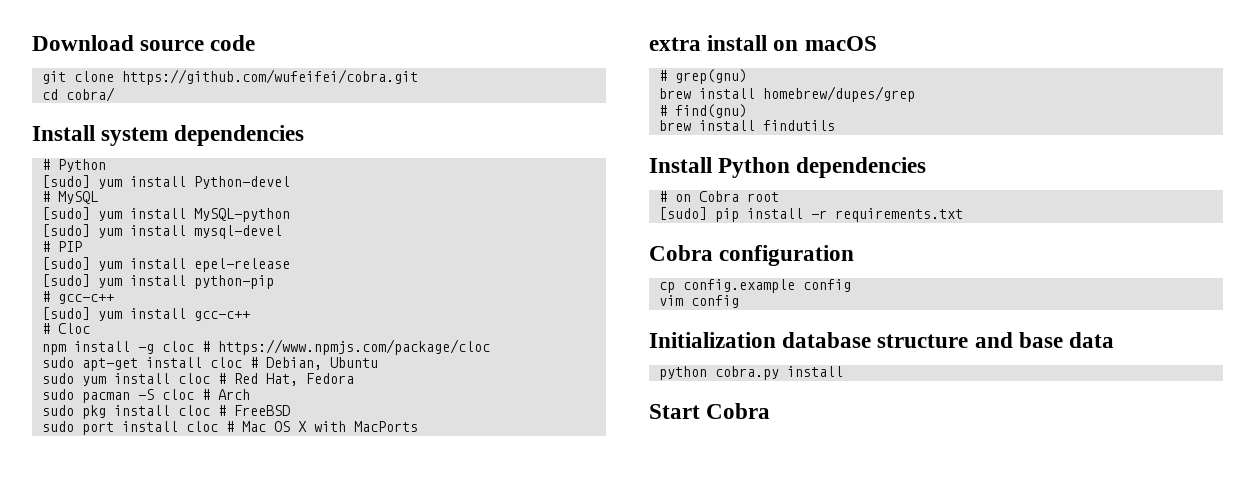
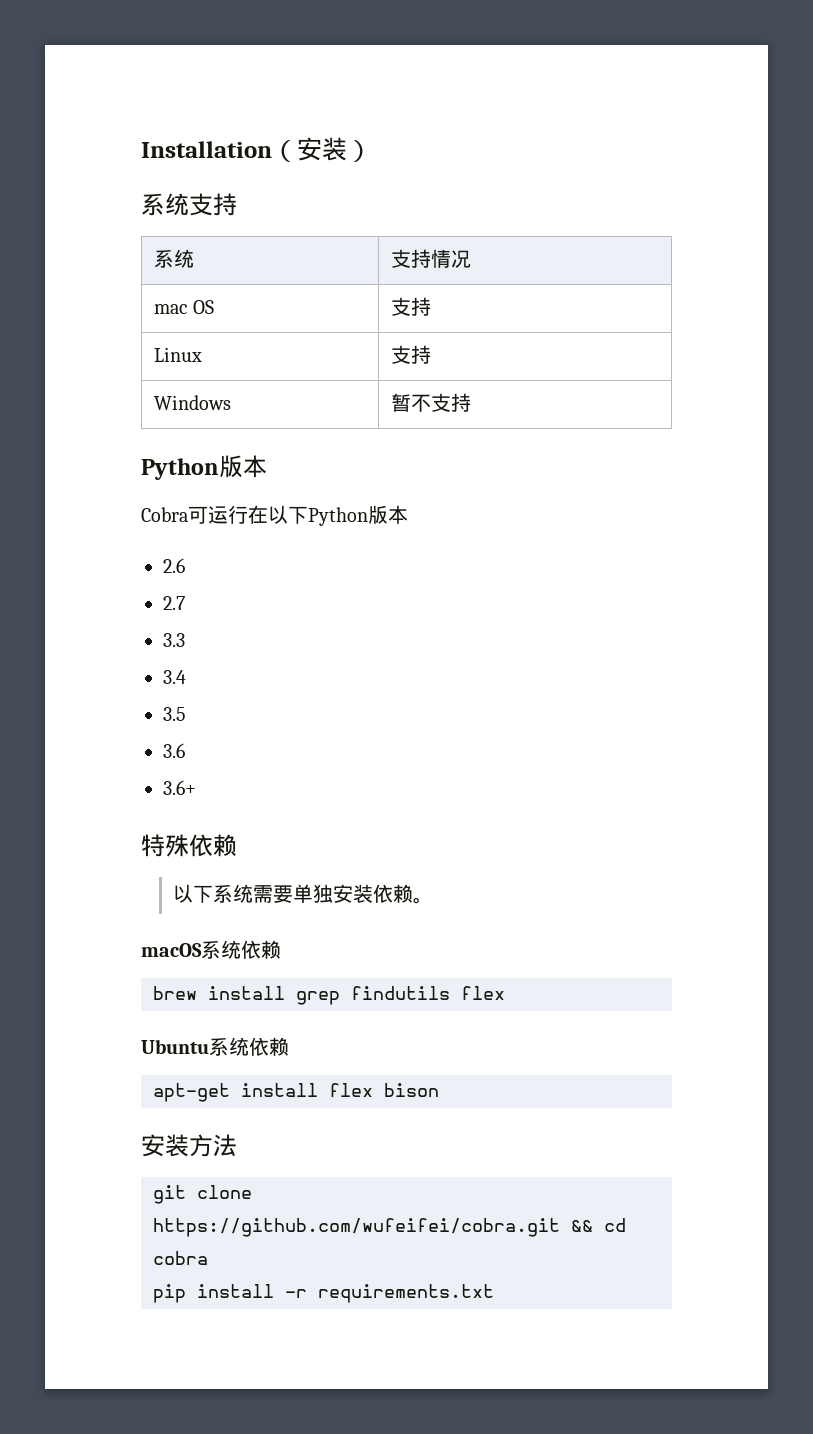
- Download source code
- git clone https://github.com/wufeifei/cobra.git
- cd cobra/
- Install system dependencies
- # Python
- [sudo] yum install Python-devel
- # MySQL
- [sudo] yum install MySQL-python
- [sudo] yum install mysql-devel
- # PIP
- [sudo] yum install epel-release
- [sudo] yum install python-pip
- # gcc-c++
- [sudo] yum install gcc-c++
- # Cloc
- npm install -g cloc # https://www.npmjs.com/package/cloc
- sudo apt-get install cloc # Debian, Ubuntu
- sudo yum install cloc # Red Hat, Fedora
- sudo pacman -S cloc # Arch
- sudo pkg install cloc # FreeBSD
- sudo port install cloc # Mac OS X with MacPorts
- extra install on macOS
- # grep(gnu)
- brew install homebrew/dupes/grep
- # find(gnu)
- brew install findutils
- Install Python dependencies
- # on Cobra root
- [sudo] pip install -r requirements.txt
- Cobra configuration
- cp config.example config
- vim config
- Initialization database structure and base data
- python cobra.py install
- Start Cobra
+ Installation（安装）
+ 系统支持
+ 系统 | 支持情况
+ mac OS | 支持
+ Linux | 支持
+ Windows | 暂不支持
+ Python版本
+ Cobra可运行在以下Python版本
+ 2.6
+ 2.7
+ 3.3
+ 3.4
+ 3.5
+ 3.6
+ 3.6+
+ 特殊依赖
+ 以下系统需要单独安装依赖。
+ macOS系统依赖
+ brew install grep findutils flex
+ Ubuntu系统依赖
+ apt-get install flex bison
+ 安装方法
+ git clone https://github.com/wufeifei/cobra.git && cd cobra
+ pip install -r requirements.txt

